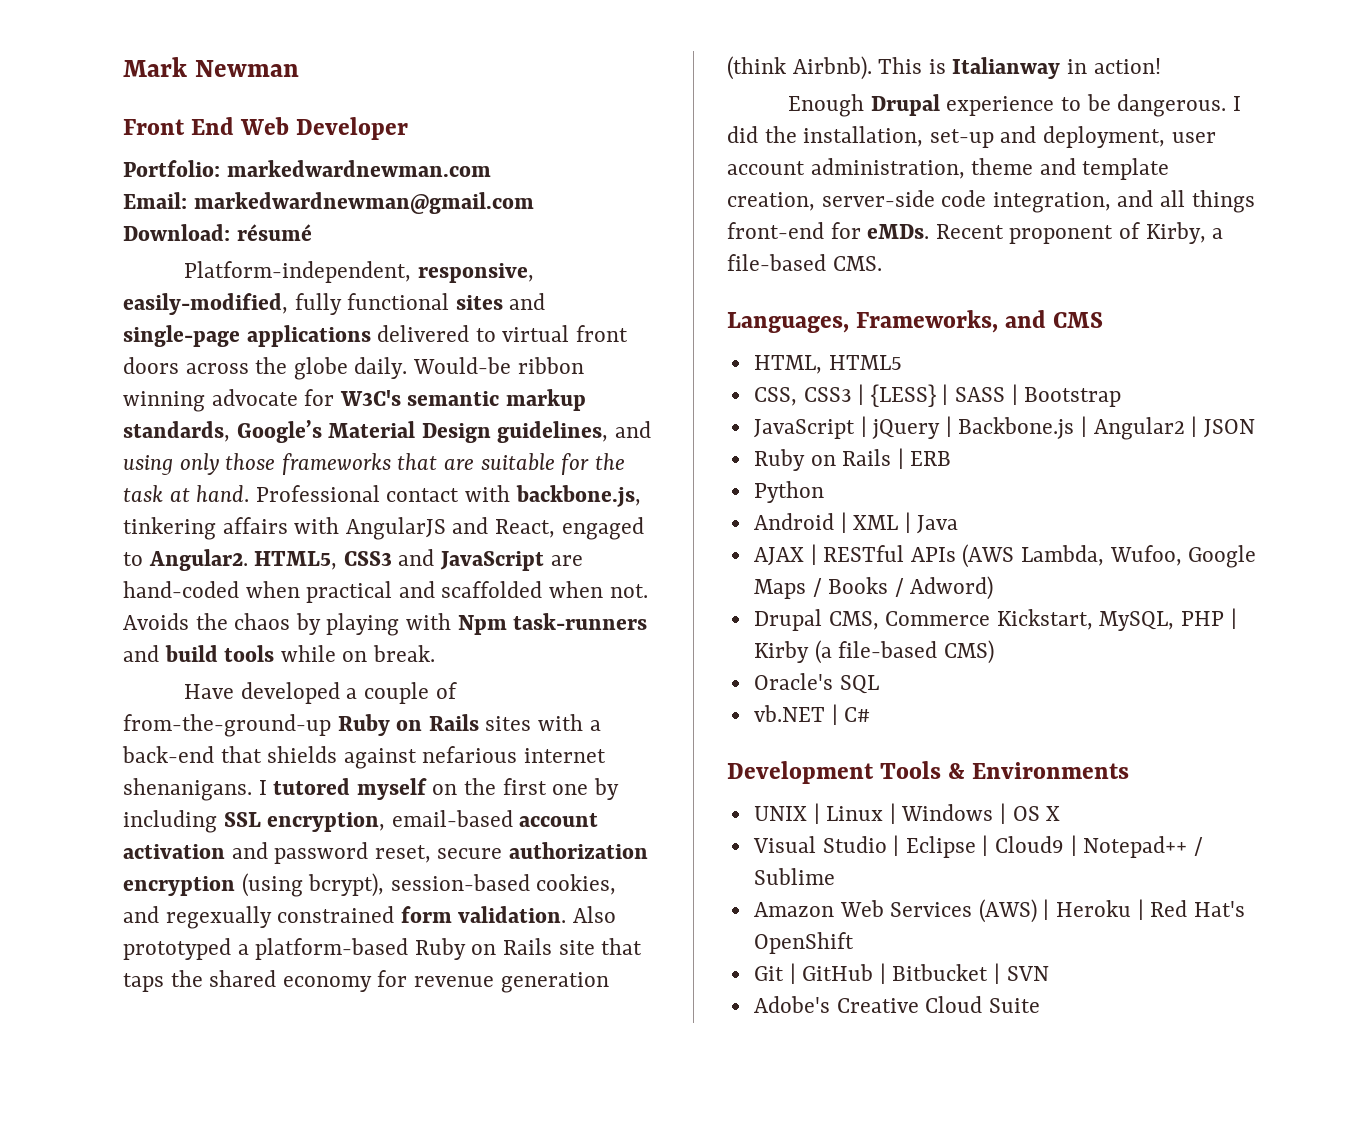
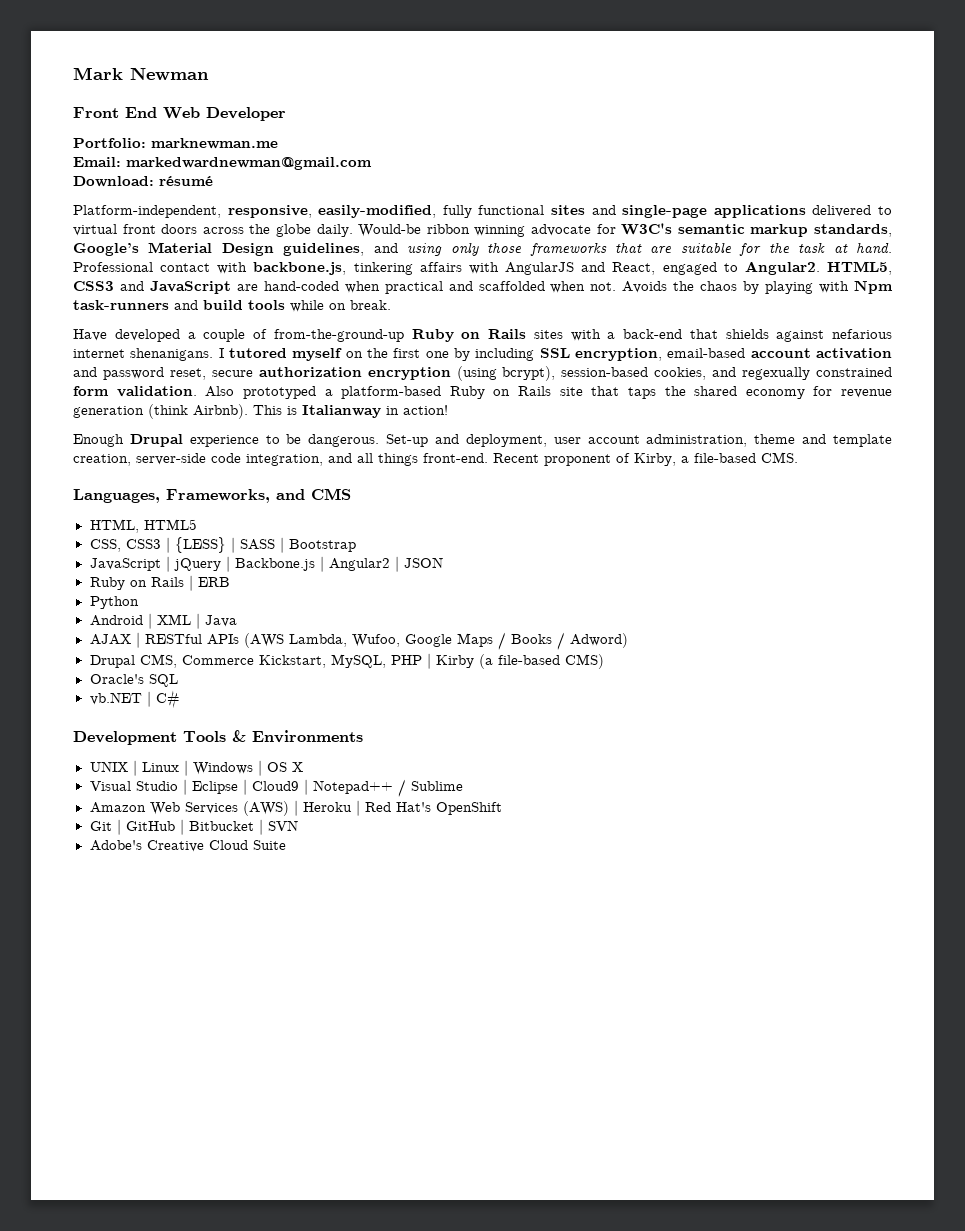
- Portfolio: markedwardnewman.com
+ Portfolio: marknewman.me
- I did the installation, set-up and deployment, user account administration, theme and template creation, server-side code integration, and all things front-end for eMDs.
+ Set-up and deployment, user account administration, theme and template creation, server-side code integration, and all things front-end.

